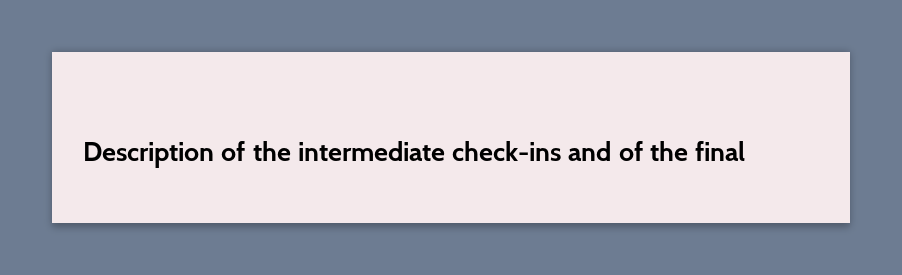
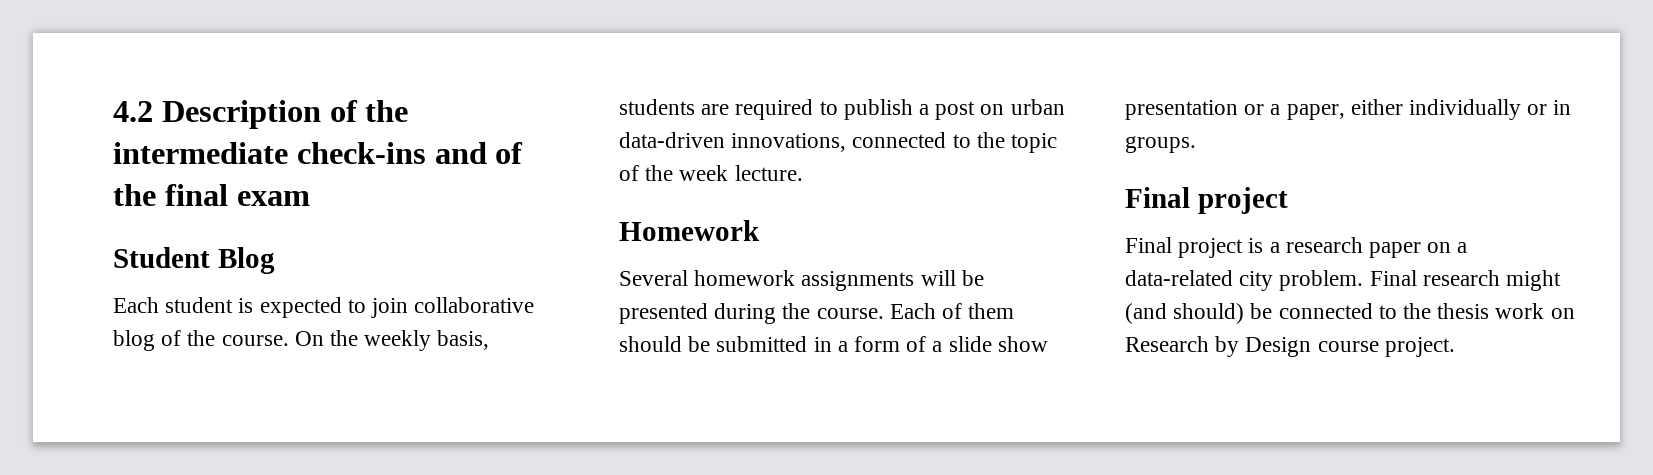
- Description of the intermediate check-ins and of the final
+ 4.2 Description of the intermediate check-ins and of the final exam
+ Student Blog
+ Each student is expected to join collaborative blog of the course. On the weekly basis, students are required to publish a post on urban data-driven innovations, connected to the topic of the week lecture.
+ Homework
+ Several homework assignments will be presented during the course. Each of them should be submitted in a form of a slide show presentation or a paper, either individually or in groups.
+ Final project
+ Final project is a research paper on a data-related city problem. Final research might (and should) be connected to the thesis work on Research by Design course project.

